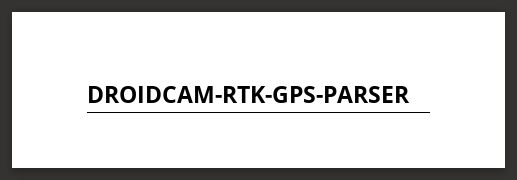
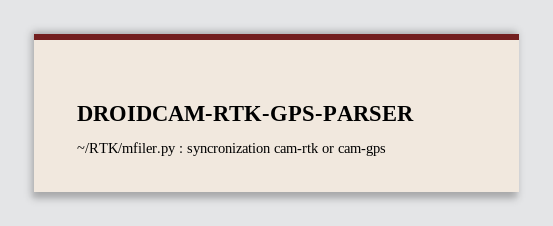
+ ~/RTK/mfiler.py : syncronization cam-rtk or cam-gps

